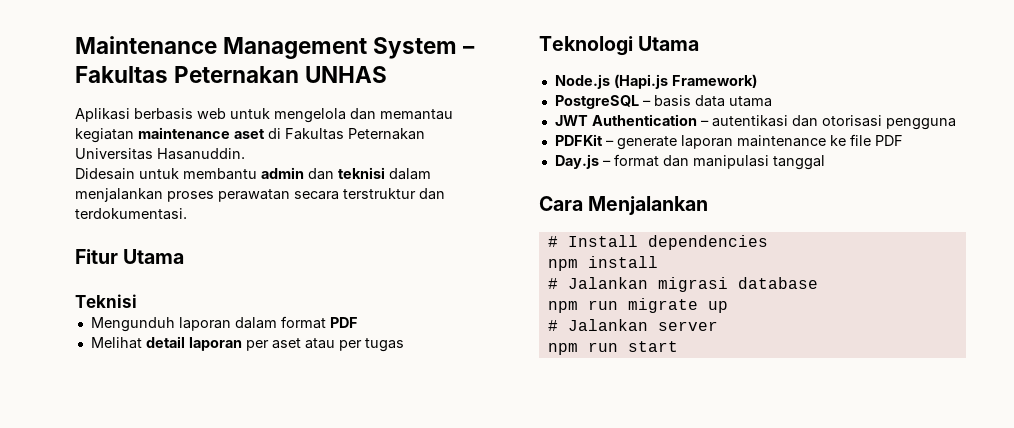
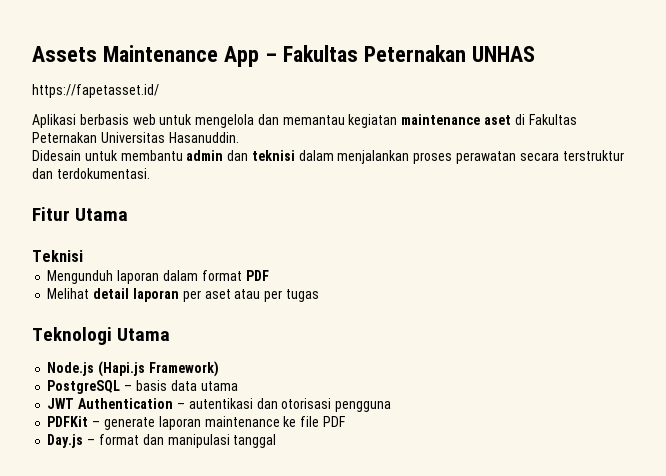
- Maintenance Management System – Fakultas Peternakan UNHAS
+ Assets Maintenance App – Fakultas Peternakan UNHAS
+ https://fapetasset.id/
- Cara Menjalankan
- # Install dependencies
- npm install
- # Jalankan migrasi database
- npm run migrate up
- # Jalankan server
- npm run start

